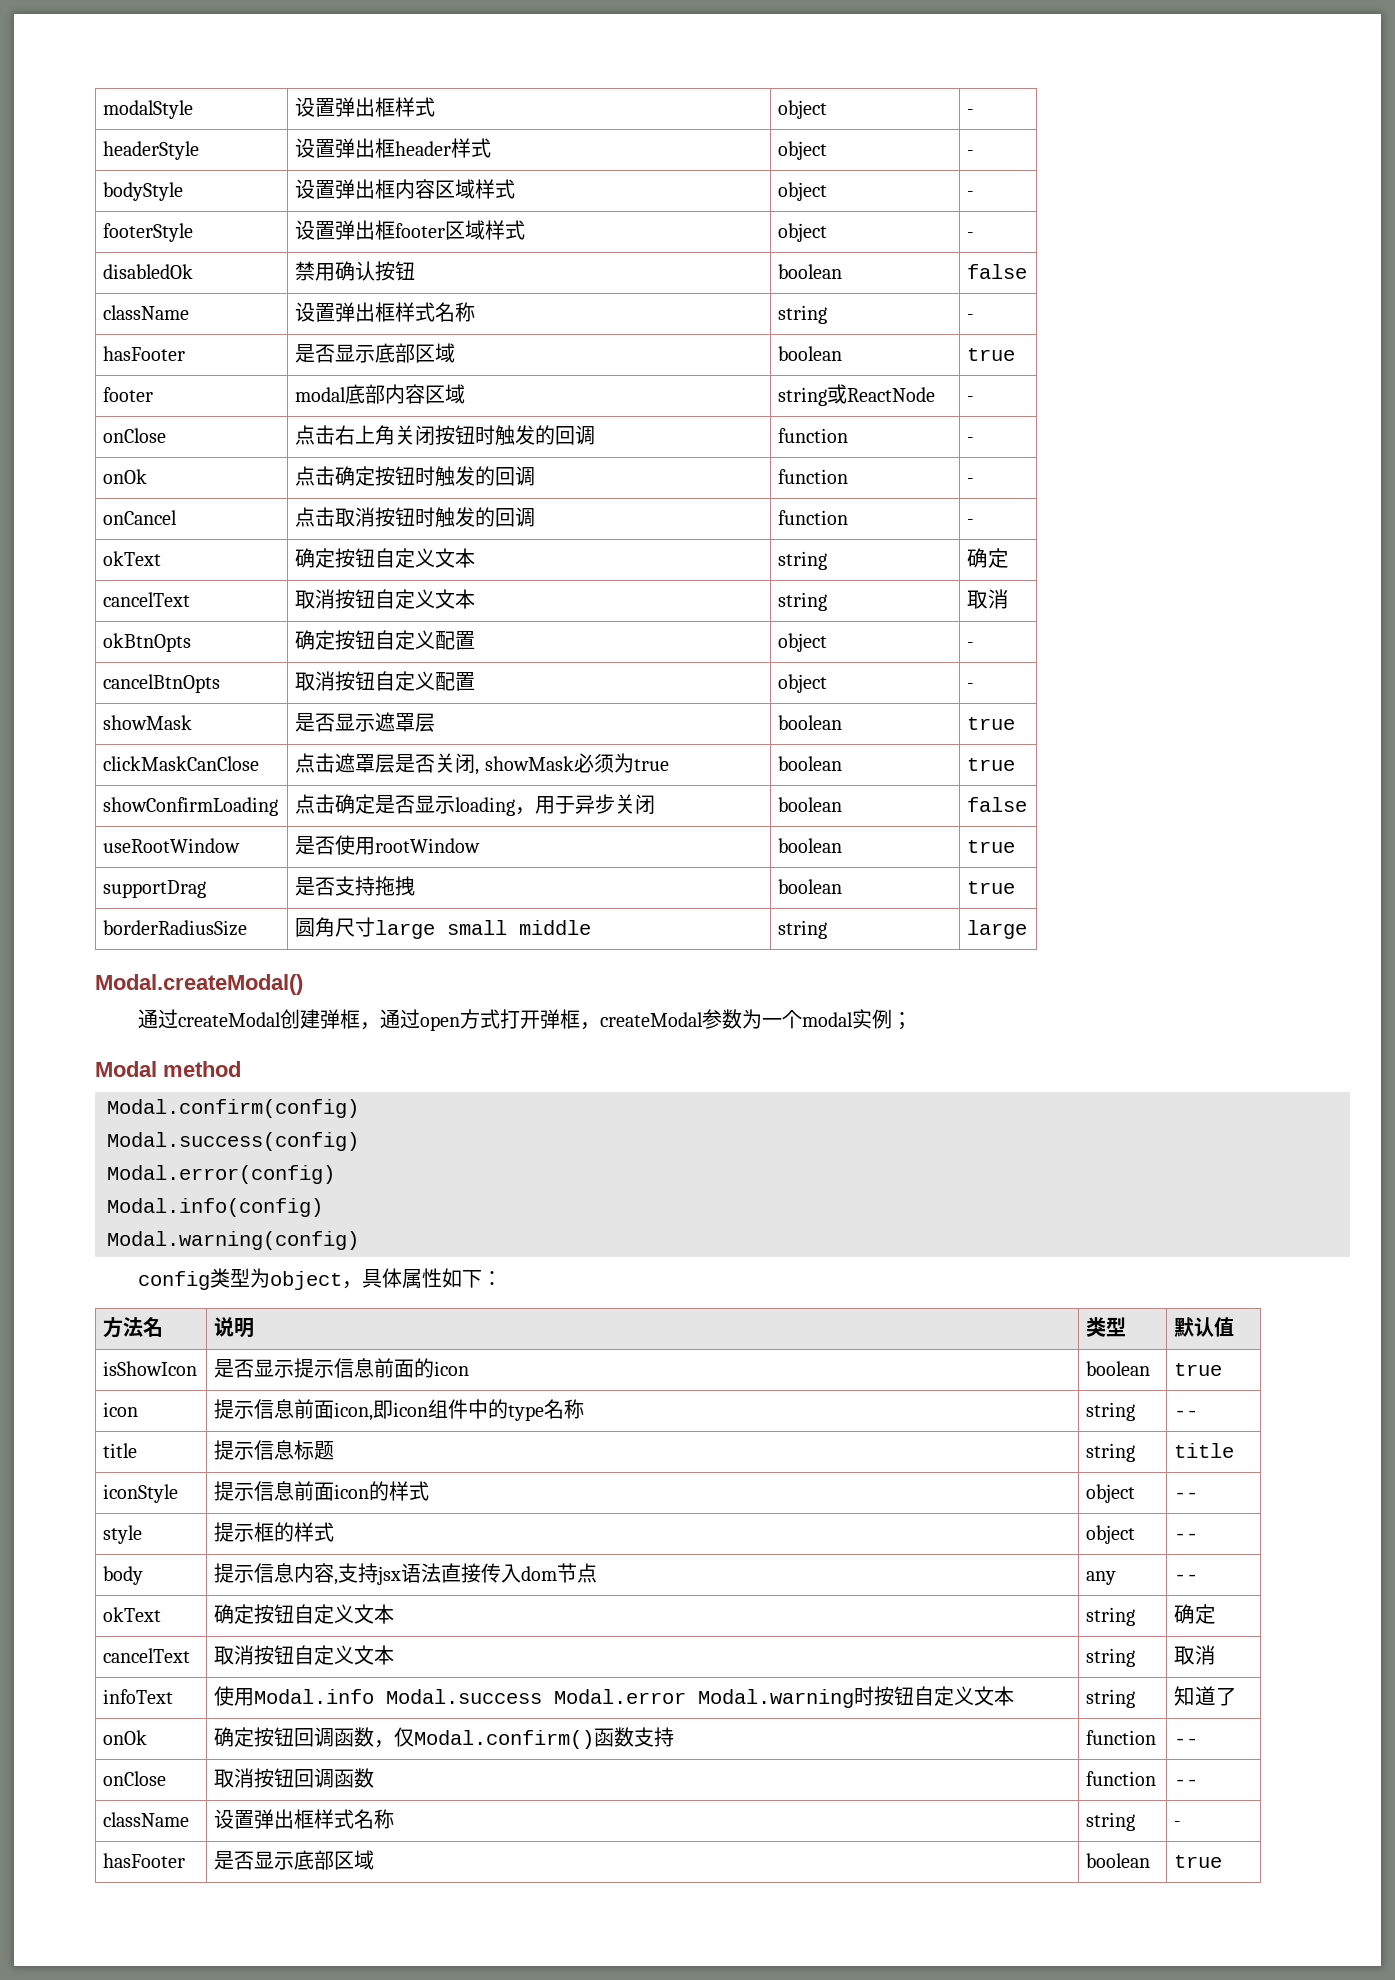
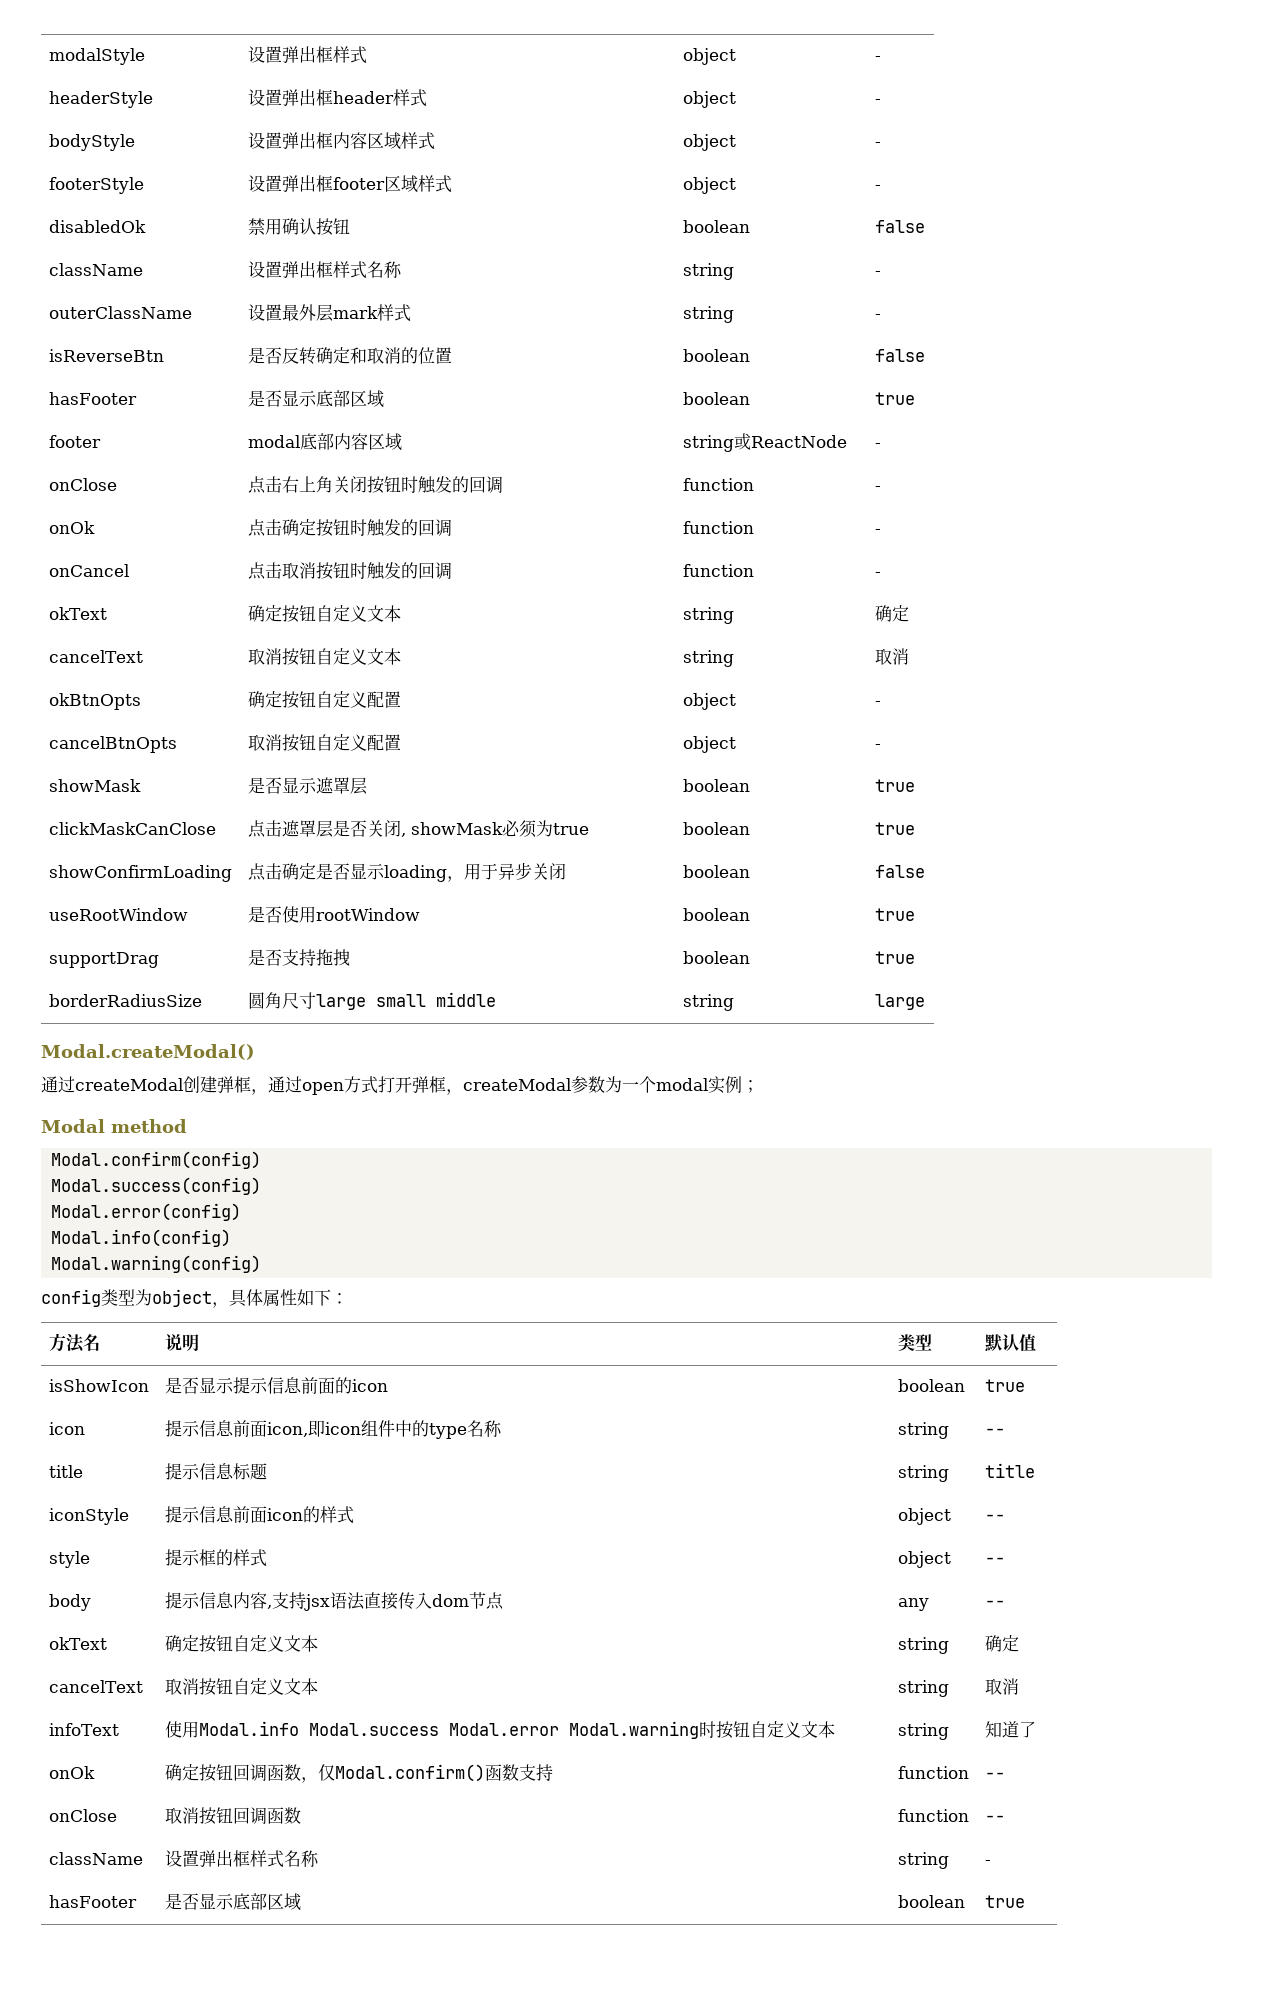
+ outerClassName | 设置最外层mark样式 | string | -
+ isReverseBtn | 是否反转确定和取消的位置 | boolean | false

